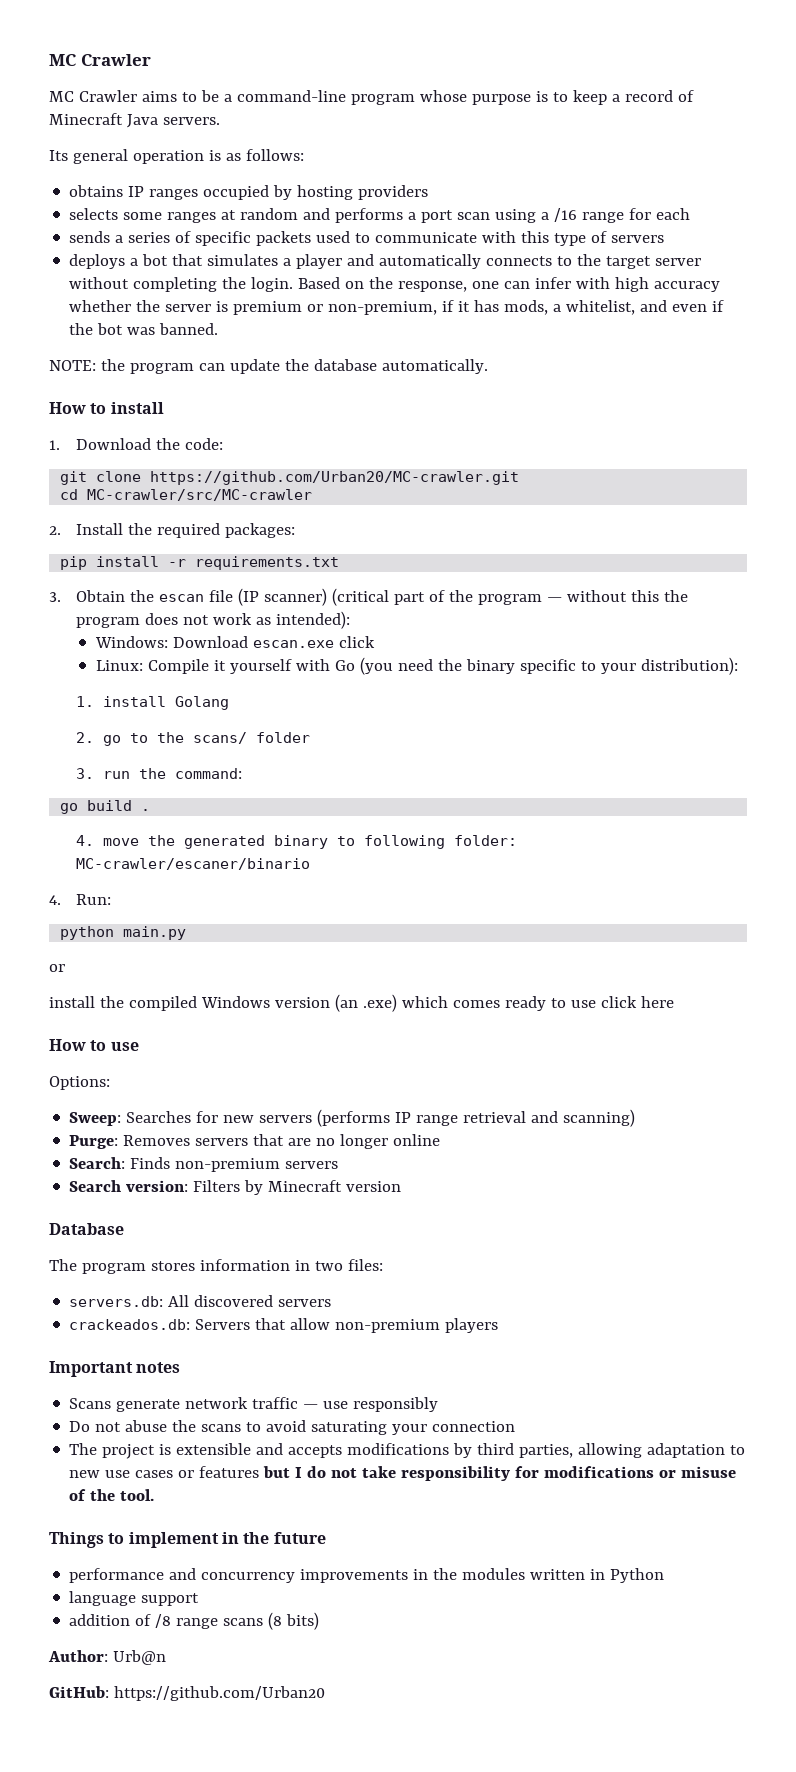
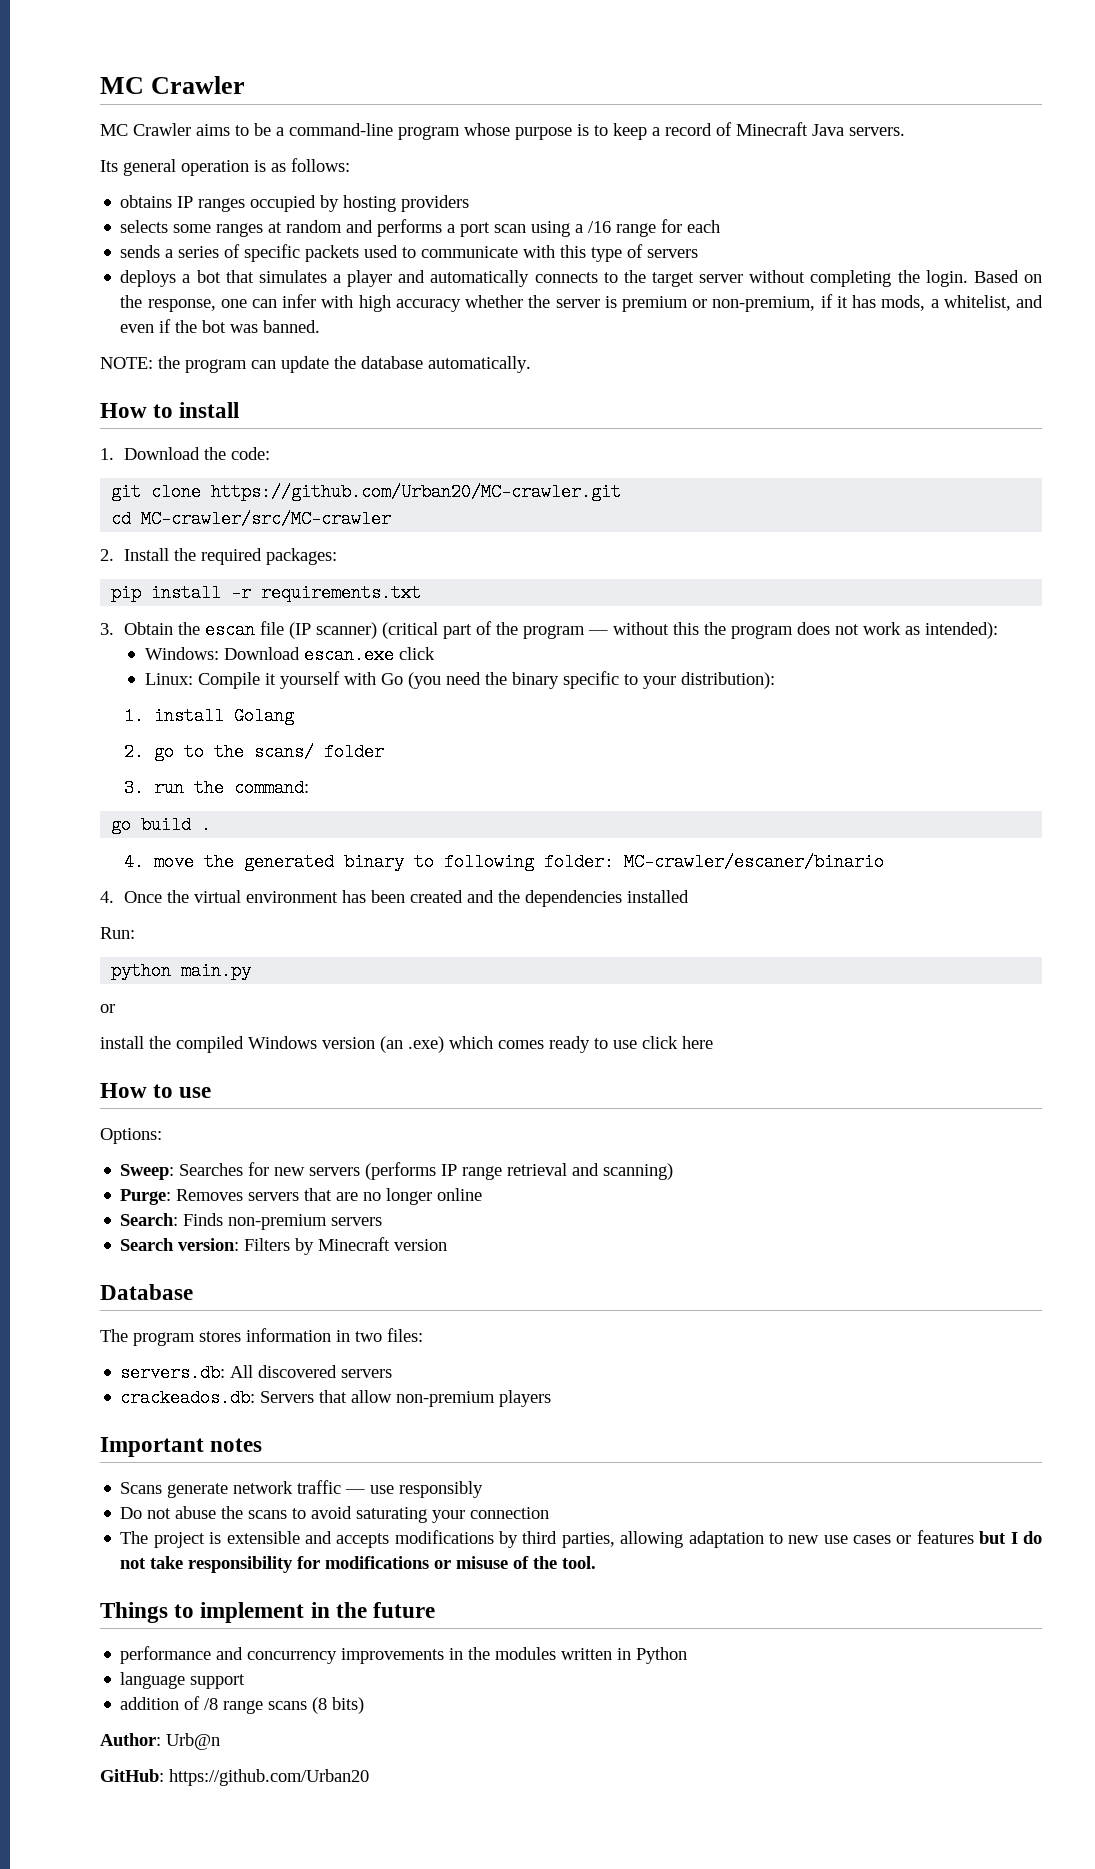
- 4. Run:
+ 4. Once the virtual environment has been created and the dependencies installed
+ Run:

